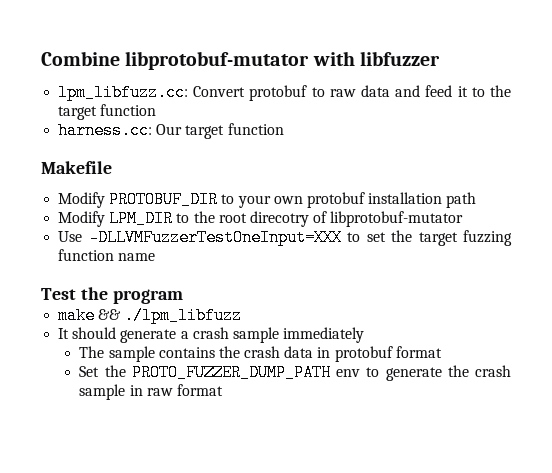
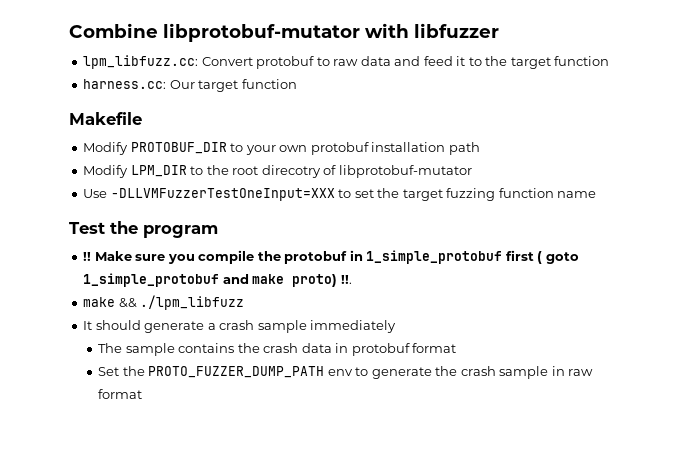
+ !! Make sure you compile the protobuf in 1_simple_protobuf first ( goto 1_simple_protobuf and make proto) !!.

